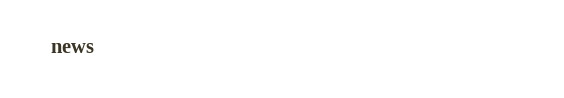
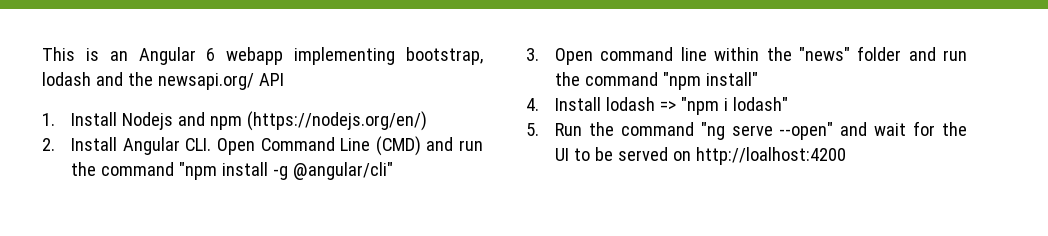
- news
+ This is an Angular 6 webapp implementing bootstrap, lodash and the newsapi.org/ API
+ 1. Install Nodejs and npm (https://nodejs.org/en/)
+ 2. Install Angular CLI. Open Command Line (CMD) and run the command "npm install -g @angular/cli"
+ 3. Open command line within the "news" folder and run the command "npm install"
+ 4. Install lodash => "npm i lodash"
+ 5. Run the command "ng serve --open" and wait for the UI to be served on http://loalhost:4200

